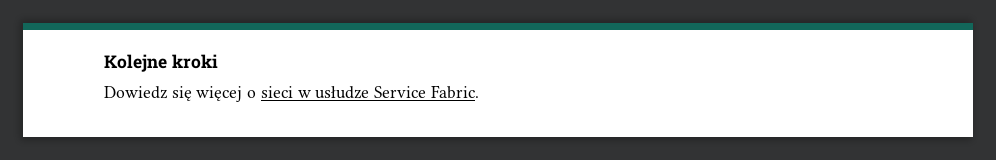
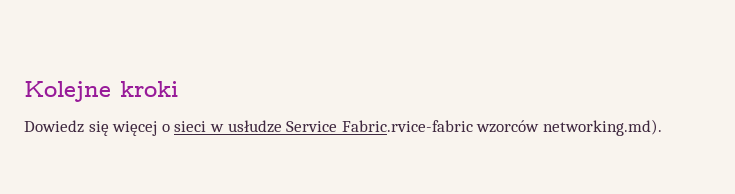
- Dowiedz się więcej o sieci w usłudze Service Fabric.
+ Dowiedz się więcej o sieci w usłudze Service Fabric.rvice-fabric wzorców networking.md).

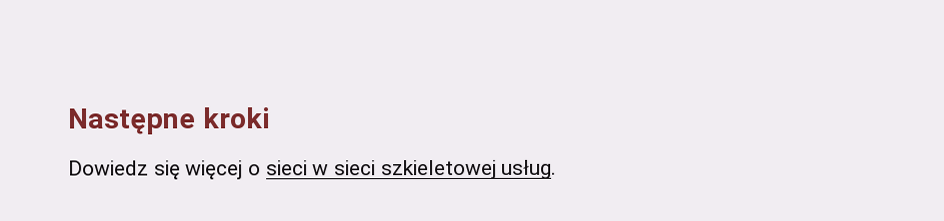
- Kolejne kroki
+ Następne kroki
- Dowiedz się więcej o sieci w usłudze Service Fabric.rvice-fabric wzorców networking.md).
+ Dowiedz się więcej o sieci w sieci szkieletowej usług.

